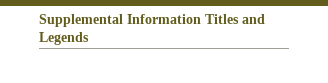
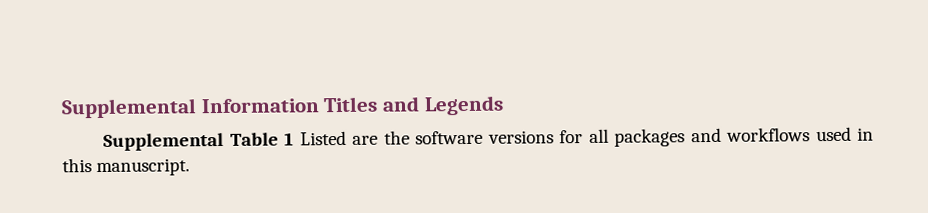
+ Supplemental Table 1 Listed are the software versions for all packages and workflows used in this manuscript.

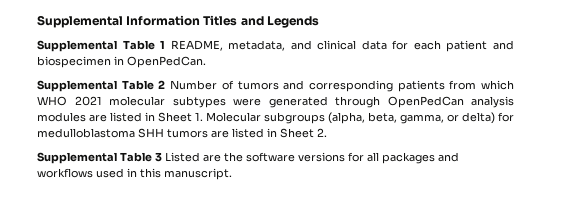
- Supplemental Table 1 Listed are the software versions for all packages and workflows used in this manuscript.
+ Supplemental Table 1 README, metadata, and clinical data for each patient and biospecimen in OpenPedCan.
+ Supplemental Table 2 Number of tumors and corresponding patients from which WHO 2021 molecular subtypes were generated through OpenPedCan analysis modules are listed in Sheet 1. Molecular subgroups (alpha, beta, gamma, or delta) for medulloblastoma SHH tumors are listed in Sheet 2.
+ Supplemental Table 3 Listed are the software versions for all packages and workflows used in this manuscript.

